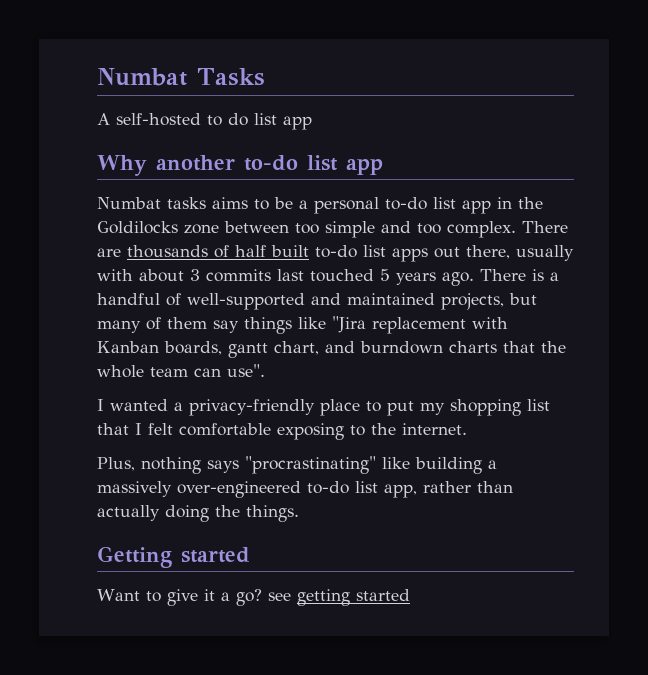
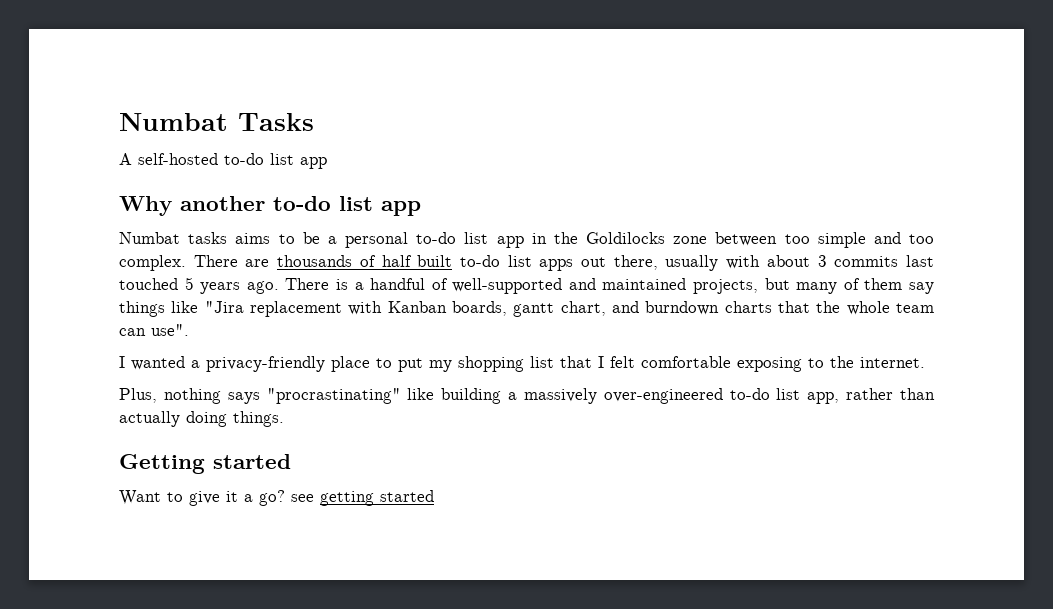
- A self-hosted to do list app
+ A self-hosted to-do list app
- Plus, nothing says "procrastinating" like building a massively over-engineered to-do list app, rather than actually doing the things.
+ Plus, nothing says "procrastinating" like building a massively over-engineered to-do list app, rather than actually doing things.

